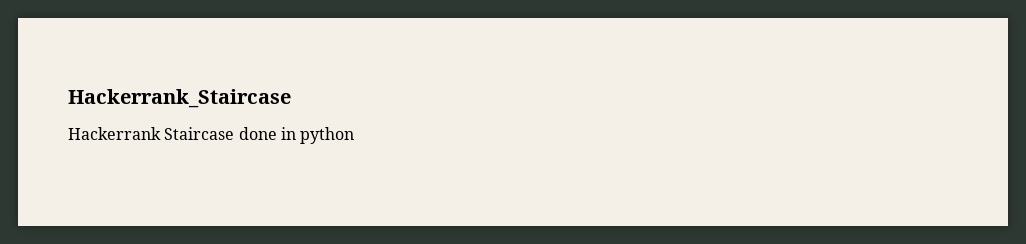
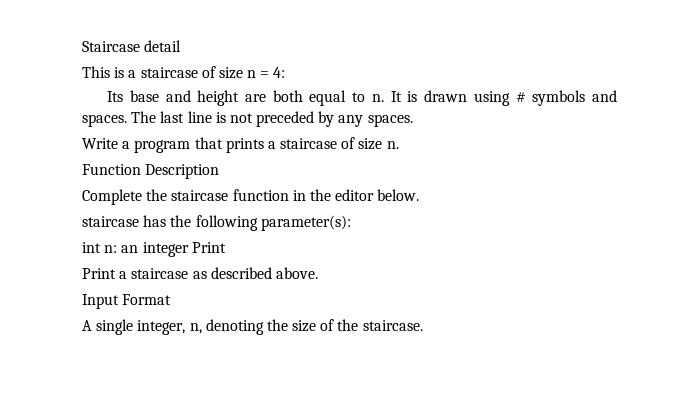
- Hackerrank_Staircase
- Hackerrank Staircase done in python
+ Staircase detail
+ This is a staircase of size n = 4:
+ Its base and height are both equal to n. It is drawn using # symbols and spaces. The last line is not preceded by any spaces.
+ Write a program that prints a staircase of size n.
+ Function Description
+ Complete the staircase function in the editor below.
+ staircase has the following parameter(s):
+ int n: an integer Print
+ Print a staircase as described above.
+ Input Format
+ A single integer, n, denoting the size of the staircase.

